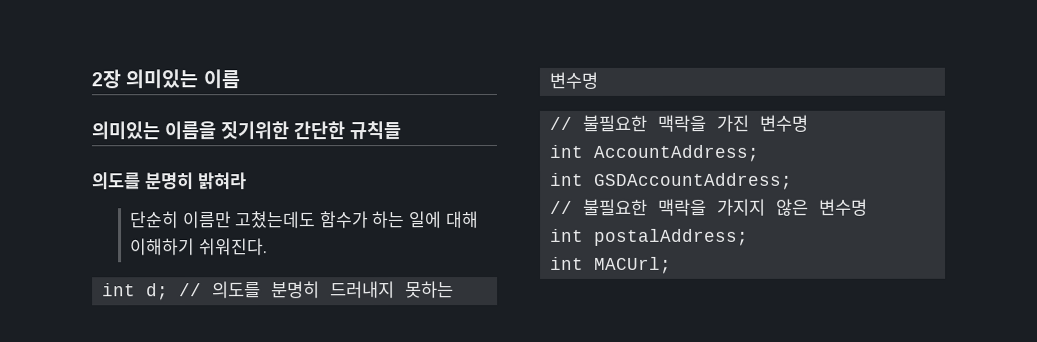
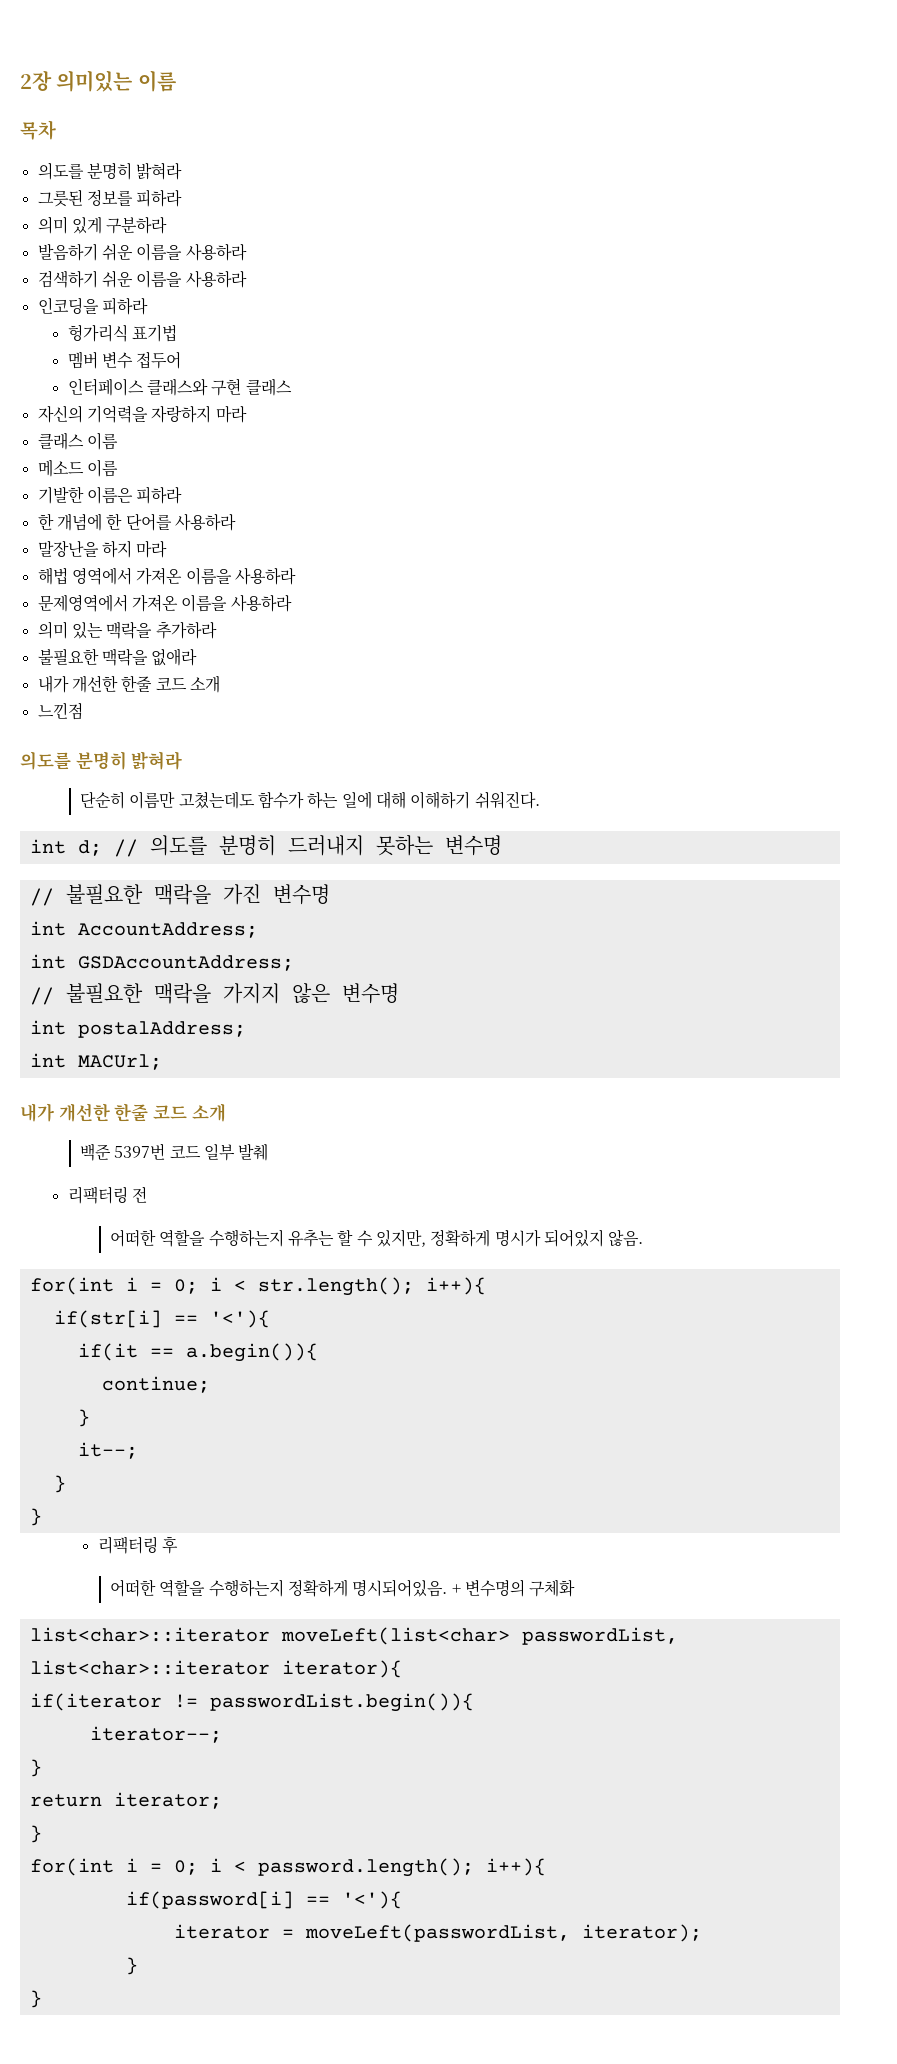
- 의미있는 이름을 짓기위한 간단한 규칙들
+ 목차
+ 의도를 분명히 밝혀라
+ 그릇된 정보를 피하라
+ 의미 있게 구분하라
+ 발음하기 쉬운 이름을 사용하라
+ 검색하기 쉬운 이름을 사용하라
+ 인코딩을 피하라
+ 헝가리식 표기법
+ 멤버 변수 접두어
+ 인터페이스 클래스와 구현 클래스
+ 자신의 기억력을 자랑하지 마라
+ 클래스 이름
+ 메소드 이름
+ 기발한 이름은 피하라
+ 한 개념에 한 단어를 사용하라
+ 말장난을 하지 마라
+ 해법 영역에서 가져온 이름을 사용하라
+ 문제영역에서 가져온 이름을 사용하라
+ 의미 있는 맥락을 추가하라
+ 불필요한 맥락을 없애라
+ 내가 개선한 한줄 코드 소개
+ 느낀점
  int MACUrl;
+ 내가 개선한 한줄 코드 소개
+ 백준 5397번 코드 일부 발췌
+ 리팩터링 전
+ 어떠한 역할을 수행하는지 유추는 할 수 있지만, 정확하게 명시가 되어있지 않음.
+ for(int i = 0; i < str.length(); i++){
+ if(str[i] == '<'){
+ if(it == a.begin()){
+ continue;
+ }
+ it--;
+ }
+ }
+ 리팩터링 후
+ 어떠한 역할을 수행하는지 정확하게 명시되어있음. + 변수명의 구체화
+ list<char>::iterator moveLeft(list<char> passwordList, list<char>::iterator iterator){
+ if(iterator != passwordList.begin()){
+ iterator--;
+ }
+ return iterator;
+ }
+ for(int i = 0; i < password.length(); i++){
+ if(password[i] == '<'){
+ iterator = moveLeft(passwordList, iterator);
+ }
+ }

